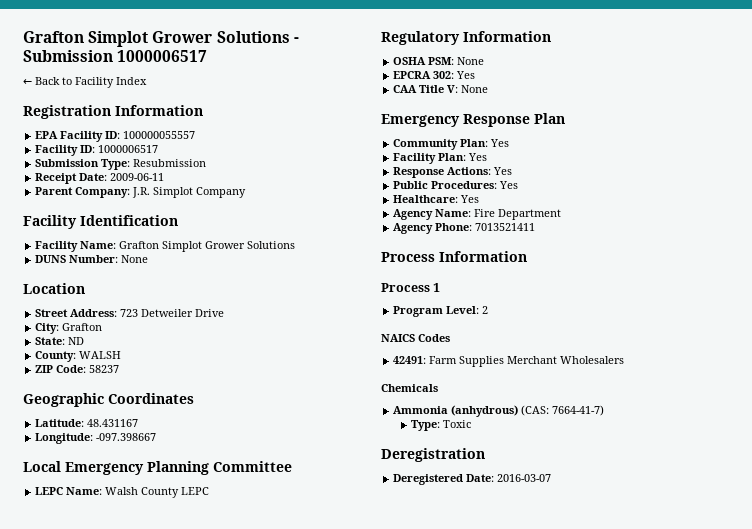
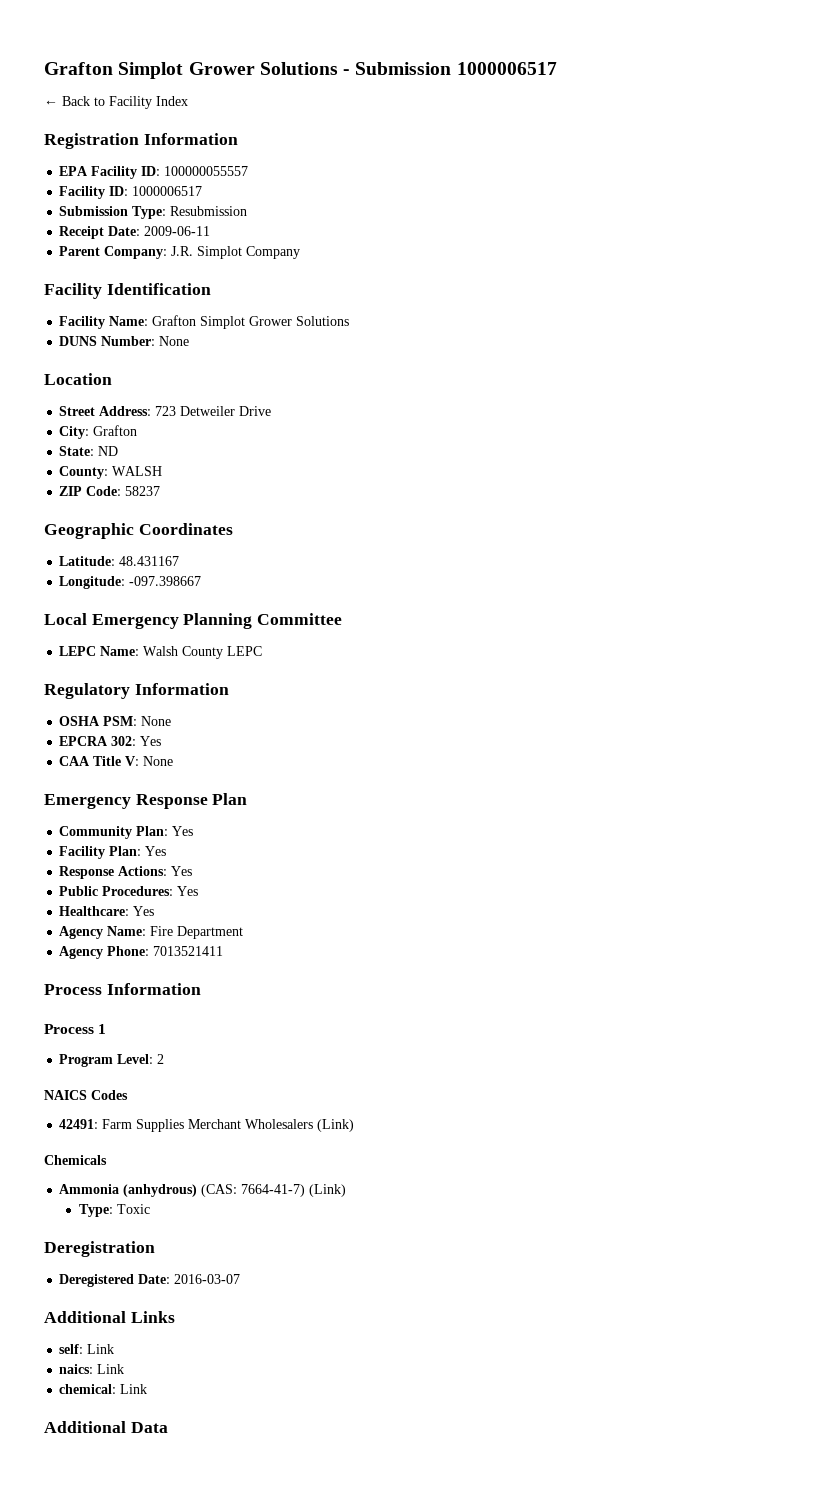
- 42491: Farm Supplies Merchant Wholesalers
+ 42491: Farm Supplies Merchant Wholesalers (Link)
- Ammonia (anhydrous) (CAS: 7664-41-7)
+ Ammonia (anhydrous) (CAS: 7664-41-7) (Link)
+ Additional Links
+ self: Link
+ naics: Link
+ chemical: Link
+ Additional Data

